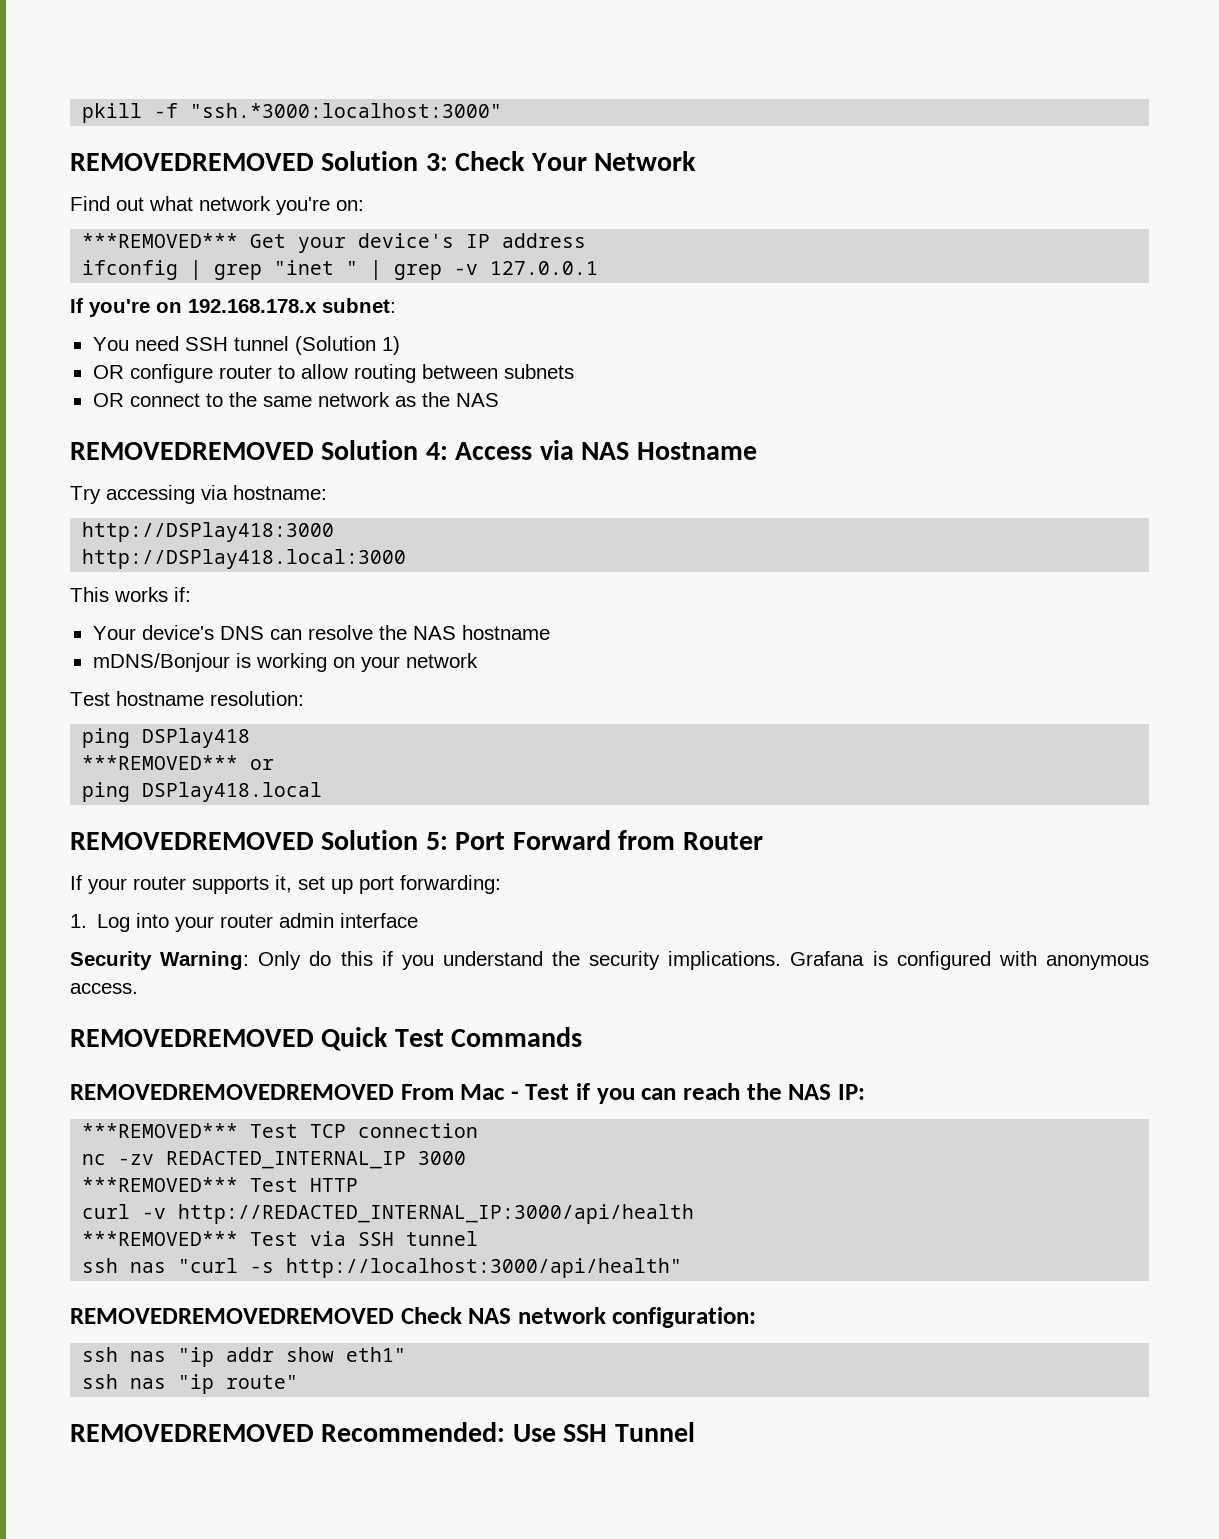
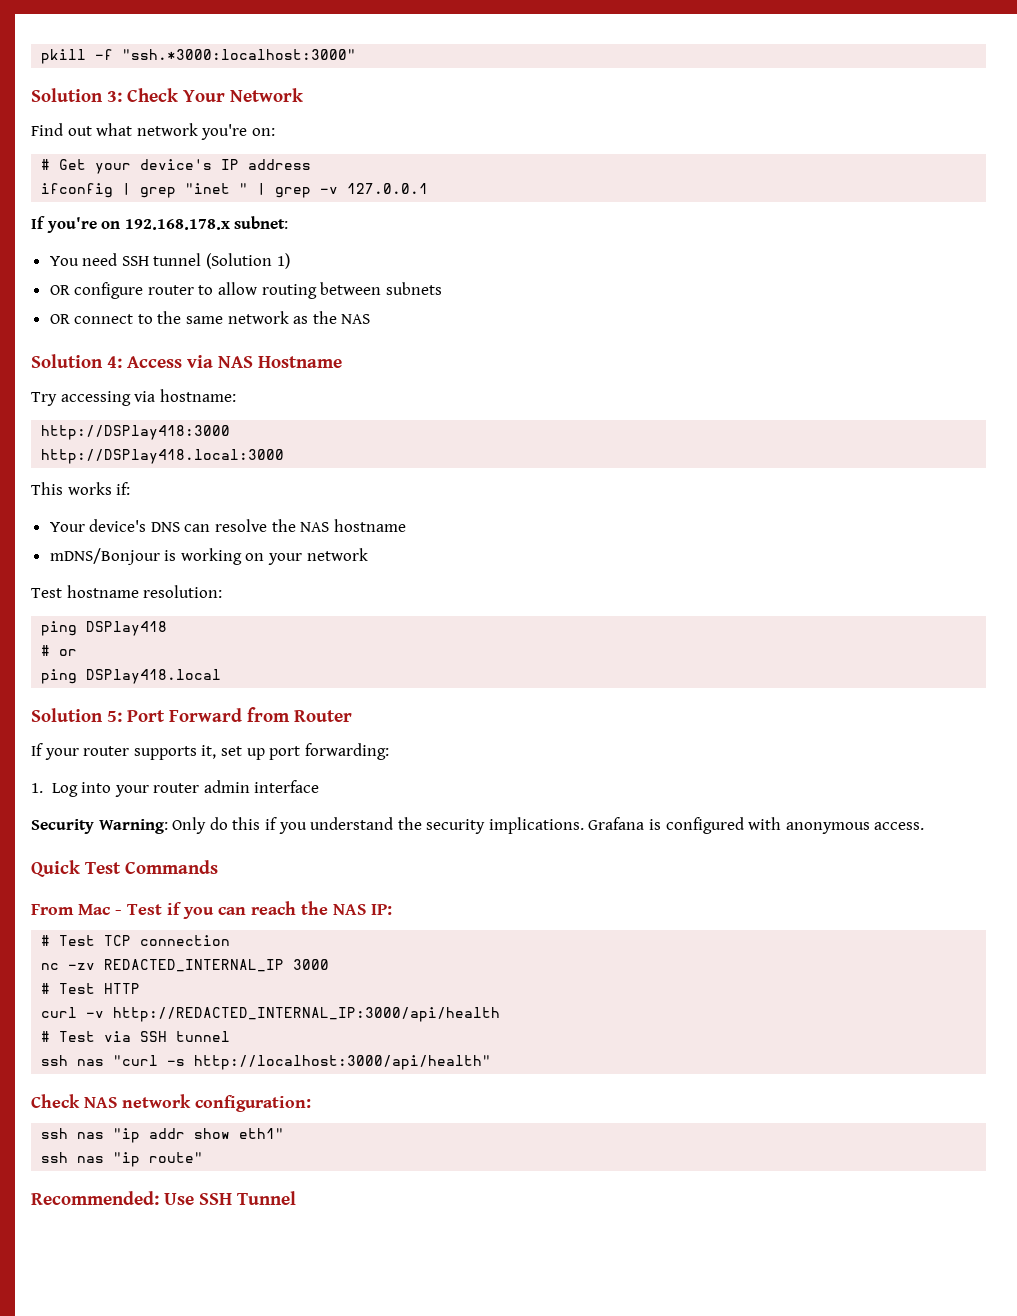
- REMOVEDREMOVED Solution 3: Check Your Network
+ Solution 3: Check Your Network
- ***REMOVED*** Get your device's IP address
+ # Get your device's IP address
- REMOVEDREMOVED Solution 4: Access via NAS Hostname
+ Solution 4: Access via NAS Hostname
- ***REMOVED*** or
+ # or
- REMOVEDREMOVED Solution 5: Port Forward from Router
+ Solution 5: Port Forward from Router
- REMOVEDREMOVED Quick Test Commands
+ Quick Test Commands
- REMOVEDREMOVEDREMOVED From Mac - Test if you can reach the NAS IP:
+ From Mac - Test if you can reach the NAS IP:
- ***REMOVED*** Test TCP connection
+ # Test TCP connection
- ***REMOVED*** Test HTTP
+ # Test HTTP
- ***REMOVED*** Test via SSH tunnel
+ # Test via SSH tunnel
- REMOVEDREMOVEDREMOVED Check NAS network configuration:
+ Check NAS network configuration:
- REMOVEDREMOVED Recommended: Use SSH Tunnel
+ Recommended: Use SSH Tunnel

